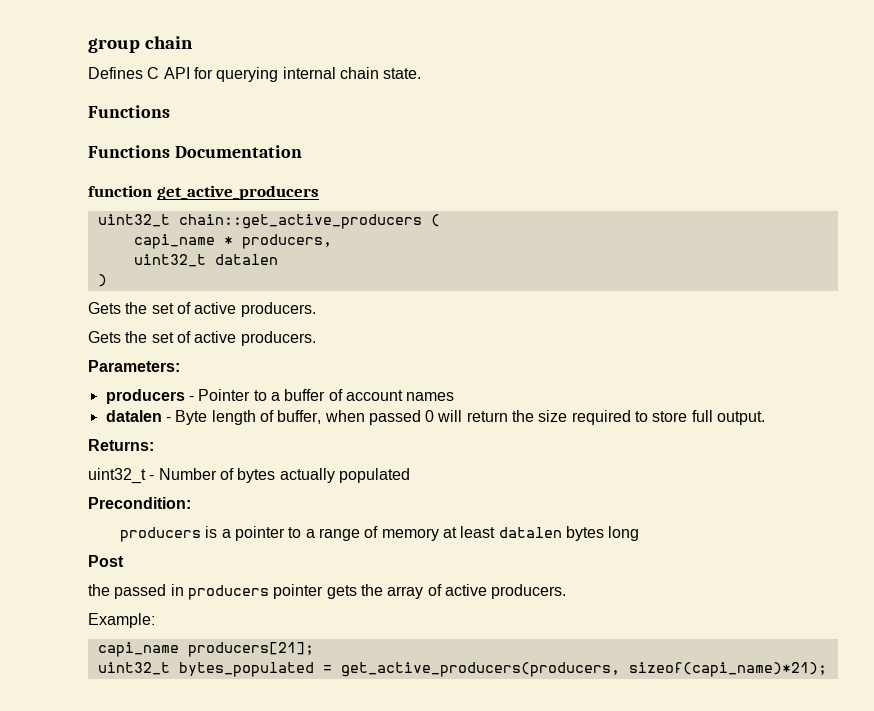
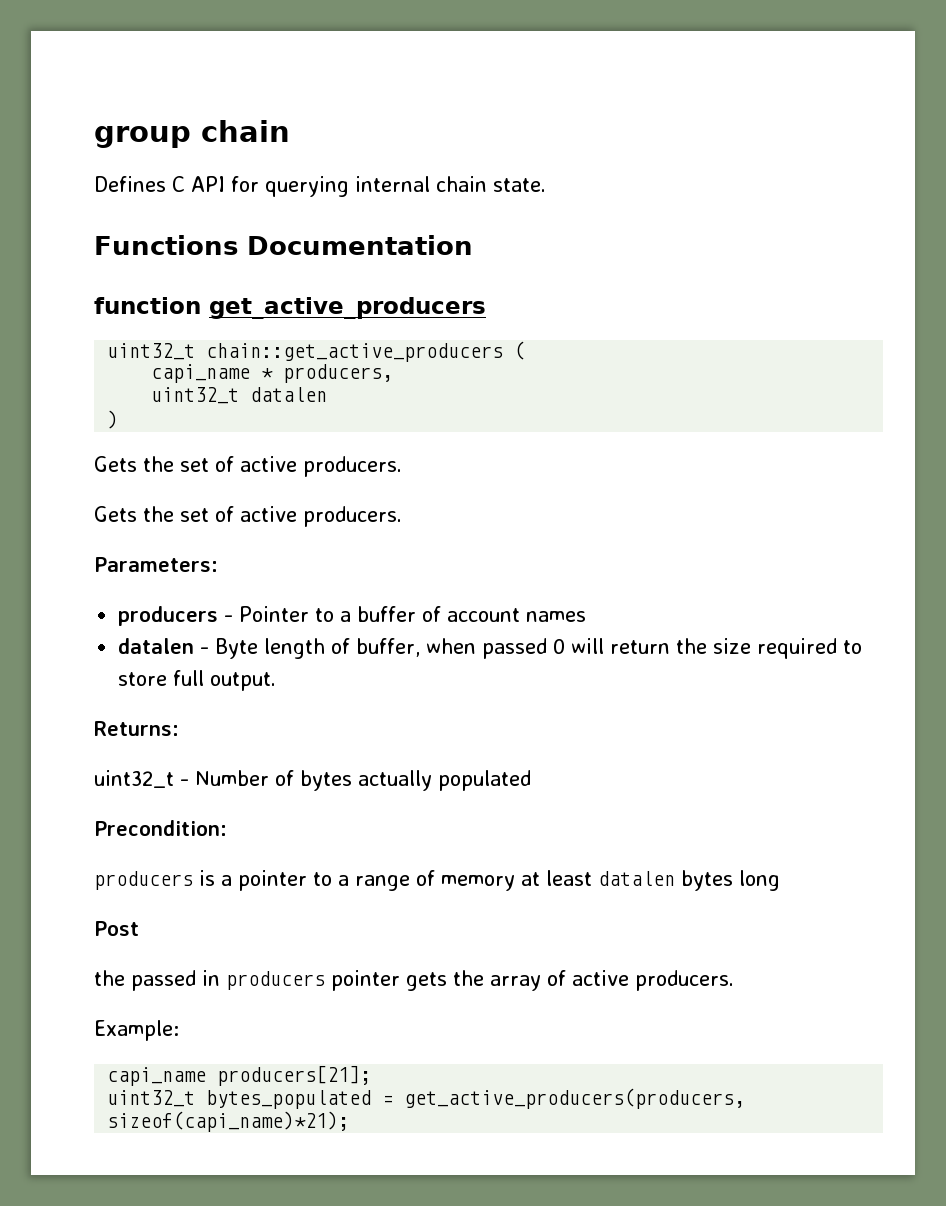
  Defines C API for querying internal chain state.
- Functions

